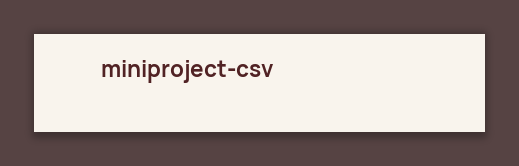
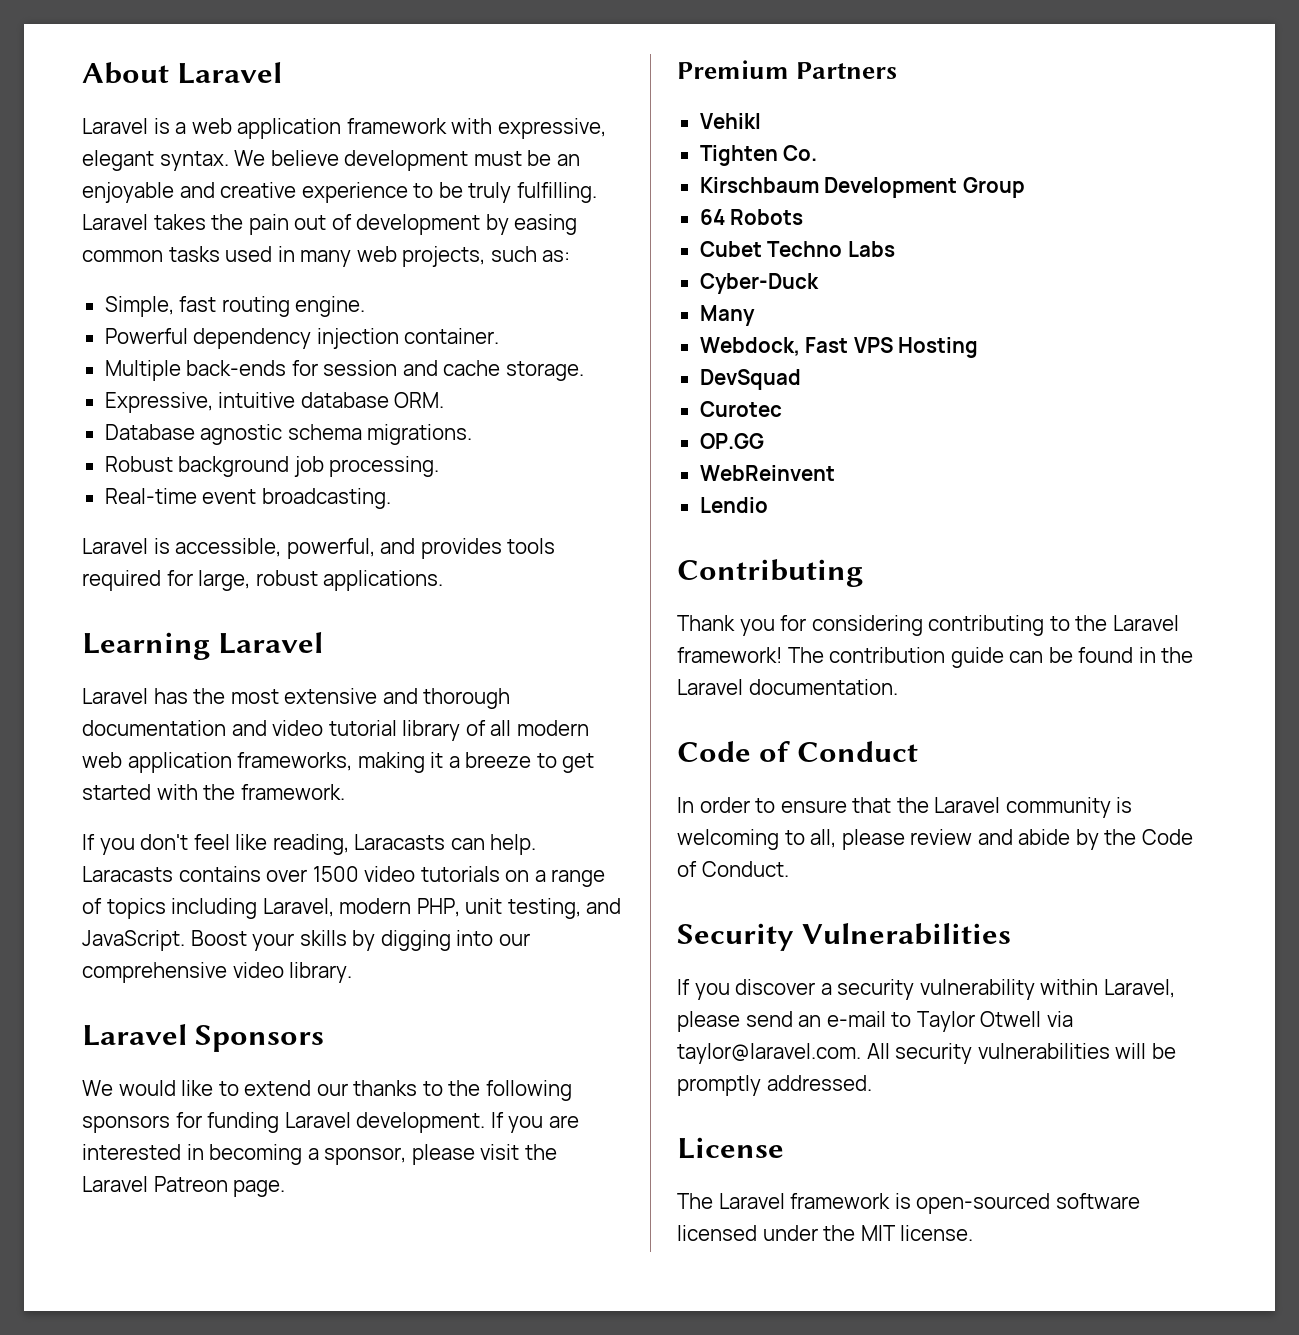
- miniproject-csv
+ About Laravel
+ Laravel is a web application framework with expressive, elegant syntax. We believe development must be an enjoyable and creative experience to be truly fulfilling. Laravel takes the pain out of development by easing common tasks used in many web projects, such as:
+ Simple, fast routing engine.
+ Powerful dependency injection container.
+ Multiple back-ends for session and cache storage.
+ Expressive, intuitive database ORM.
+ Database agnostic schema migrations.
+ Robust background job processing.
+ Real-time event broadcasting.
+ Laravel is accessible, powerful, and provides tools required for large, robust applications.
+ Learning Laravel
+ Laravel has the most extensive and thorough documentation and video tutorial library of all modern web application frameworks, making it a breeze to get started with the framework.
+ If you don't feel like reading, Laracasts can help. Laracasts contains over 1500 video tutorials on a range of topics including Laravel, modern PHP, unit testing, and JavaScript. Boost your skills by digging into our comprehensive video library.
+ Laravel Sponsors
+ We would like to extend our thanks to the following sponsors for funding Laravel development. If you are interested in becoming a sponsor, please visit the Laravel Patreon page.
+ Premium Partners
+ Vehikl
+ Tighten Co.
+ Kirschbaum Development Group
+ 64 Robots
+ Cubet Techno Labs
+ Cyber-Duck
+ Many
+ Webdock, Fast VPS Hosting
+ DevSquad
+ Curotec
+ OP.GG
+ WebReinvent
+ Lendio
+ Contributing
+ Thank you for considering contributing to the Laravel framework! The contribution guide can be found in the Laravel documentation.
+ Code of Conduct
+ In order to ensure that the Laravel community is welcoming to all, please review and abide by the Code of Conduct.
+ Security Vulnerabilities
+ If you discover a security vulnerability within Laravel, please send an e-mail to Taylor Otwell via taylor@laravel.com. All security vulnerabilities will be promptly addressed.
+ License
+ The Laravel framework is open-sourced software licensed under the MIT license.

